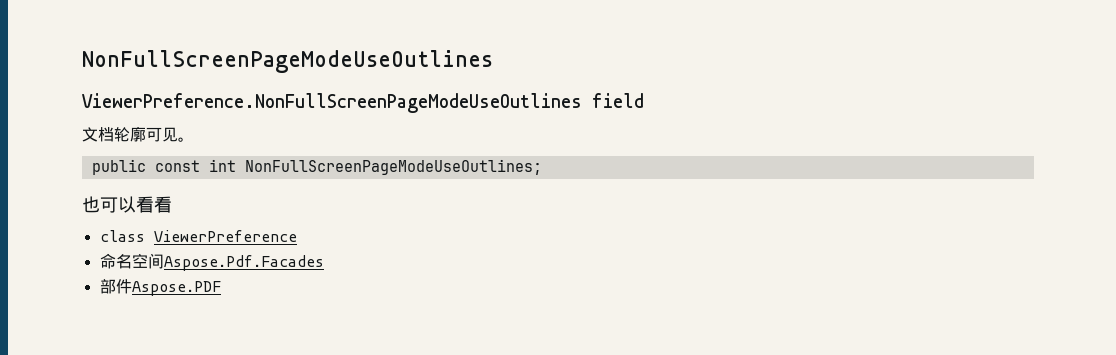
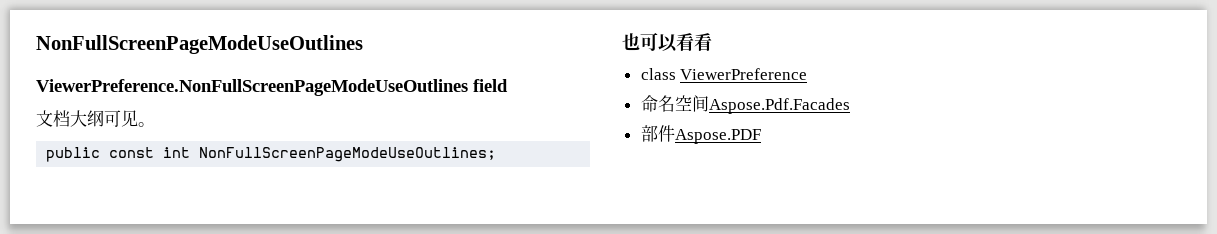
- 文档轮廓可见。
+ 文档大纲可见。

